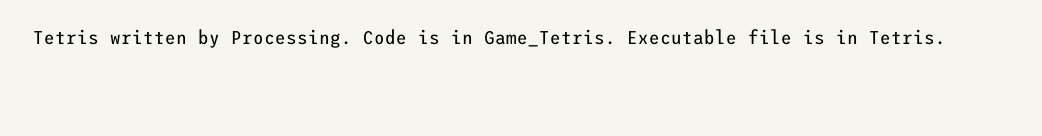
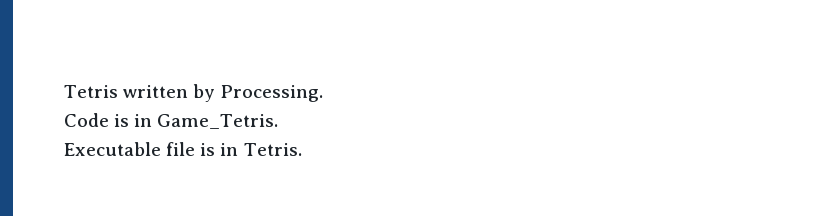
- Tetris written by Processing. Code is in Game_Tetris. Executable file is in Tetris.
+ Tetris written by Processing.
+ Code is in Game_Tetris.
+ Executable file is in Tetris.

